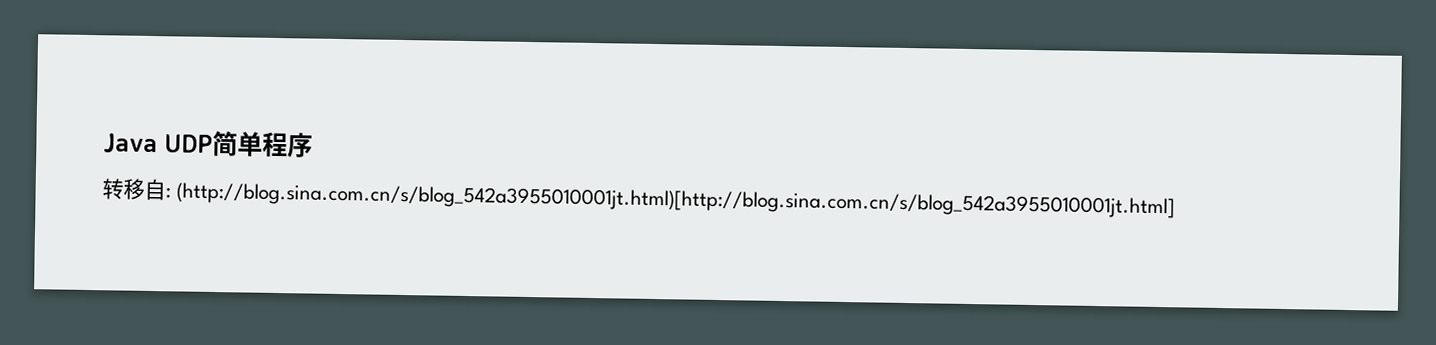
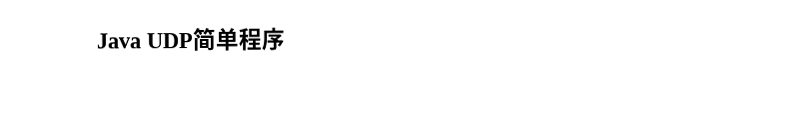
- 转移自: (http://blog.sina.com.cn/s/blog_542a3955010001jt.html)[http://blog.sina.com.cn/s/blog_542a3955010001jt.html]

